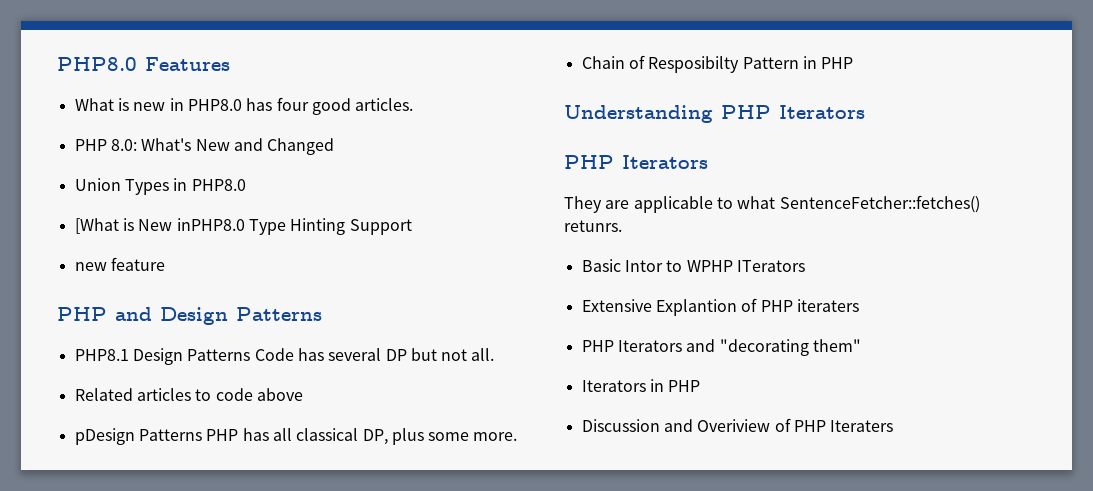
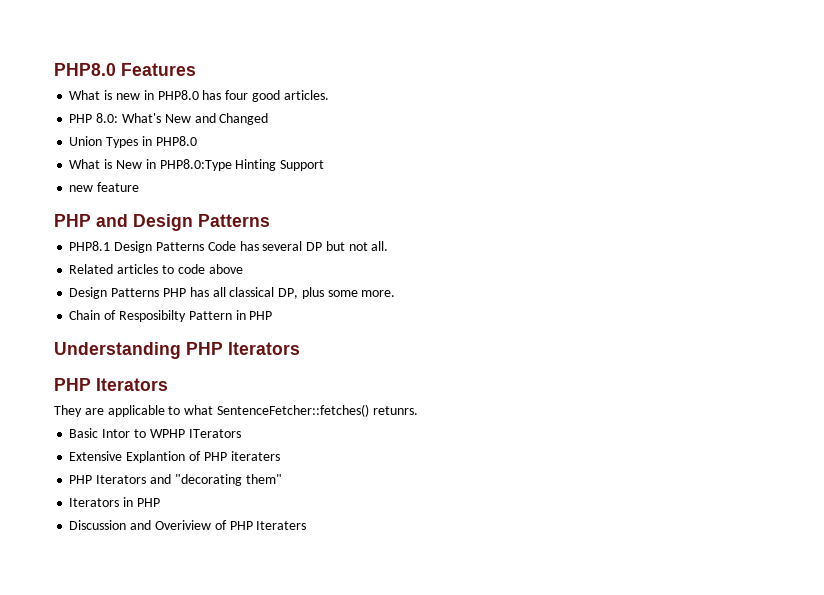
- [What is New inPHP8.0 Type Hinting Support
+ What is New in PHP8.0:Type Hinting Support
- pDesign Patterns PHP has all classical DP, plus some more.
+ Design Patterns PHP has all classical DP, plus some more.

